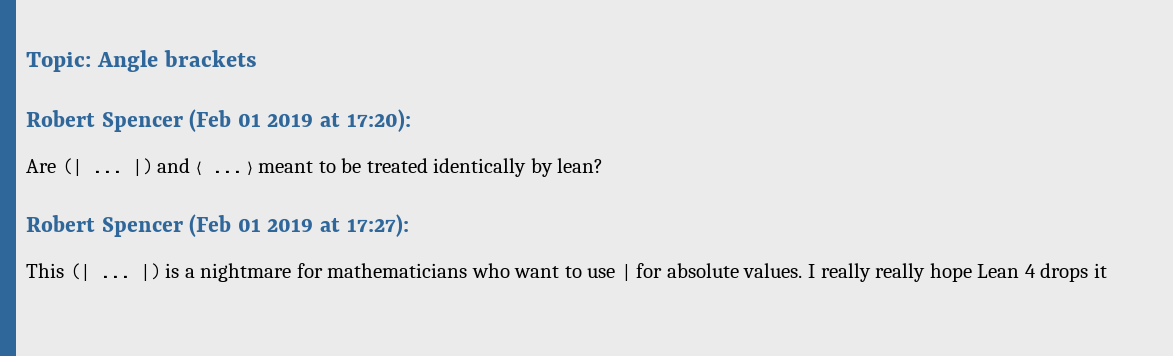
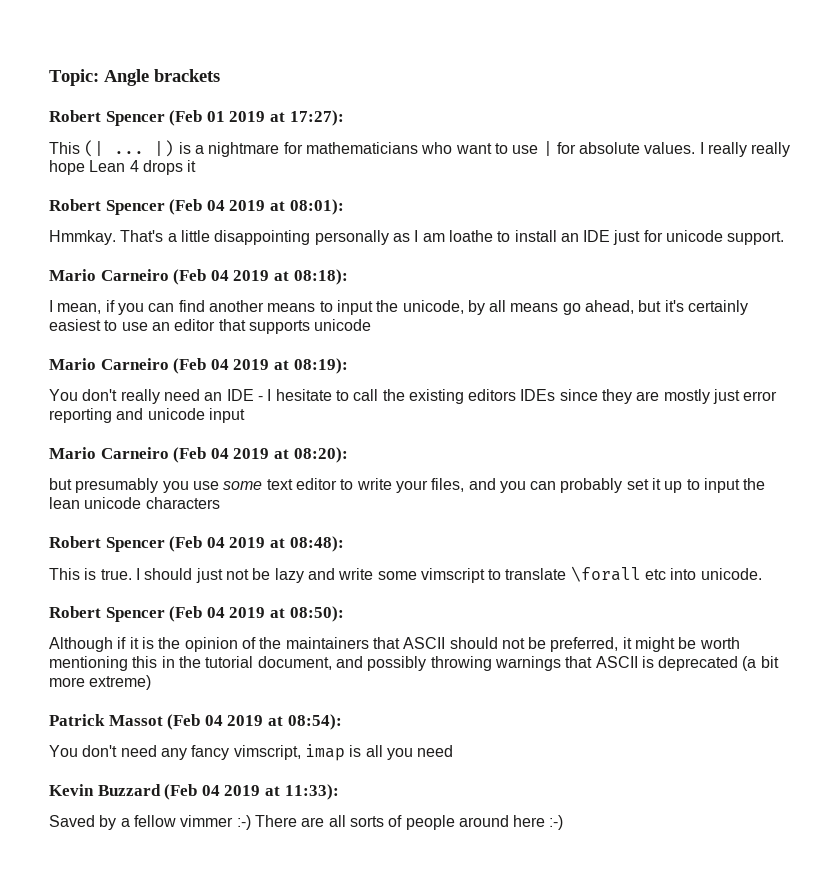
- Robert Spencer (Feb 01 2019 at 17:20):
- Are (| ... |) and ⟨ ... ⟩ meant to be treated identically by lean?
+ Robert Spencer (Feb 04 2019 at 08:01):
+ Hmmkay. That's a little disappointing personally as I am loathe to install an IDE just for unicode support.
+ Mario Carneiro (Feb 04 2019 at 08:18):
+ I mean, if you can find another means to input the unicode, by all means go ahead, but it's certainly easiest to use an editor that supports unicode
+ Mario Carneiro (Feb 04 2019 at 08:19):
+ You don't really need an IDE - I hesitate to call the existing editors IDEs since they are mostly just error reporting and unicode input
+ Mario Carneiro (Feb 04 2019 at 08:20):
+ but presumably you use some text editor to write your files, and you can probably set it up to input the lean unicode characters
+ Robert Spencer (Feb 04 2019 at 08:48):
+ This is true. I should just not be lazy and write some vimscript to translate \forall etc into unicode.
+ Robert Spencer (Feb 04 2019 at 08:50):
+ Although if it is the opinion of the maintainers that ASCII should not be preferred, it might be worth mentioning this in the tutorial document, and possibly throwing warnings that ASCII is deprecated (a bit more extreme)
+ Patrick Massot (Feb 04 2019 at 08:54):
+ You don't need any fancy vimscript, imap is all you need
+ Kevin Buzzard (Feb 04 2019 at 11:33):
+ Saved by a fellow vimmer :-) There are all sorts of people around here :-)

